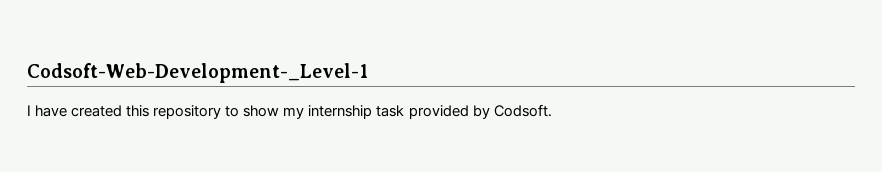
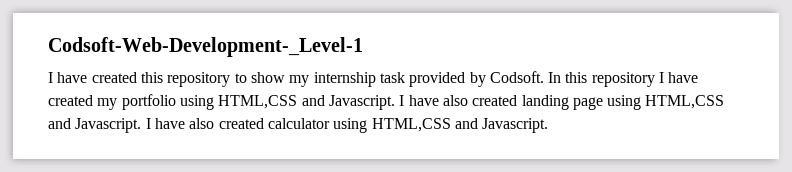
+ In this repository I have created my portfolio using HTML,CSS and Javascript. I have also created landing page using HTML,CSS and Javascript. I have also created calculator using HTML,CSS and Javascript.

